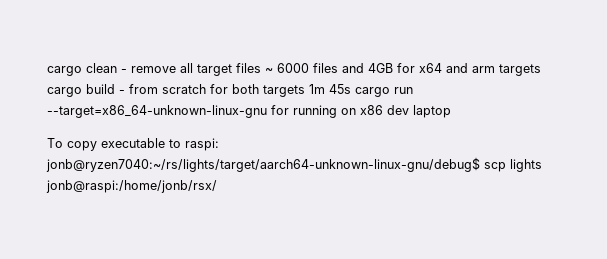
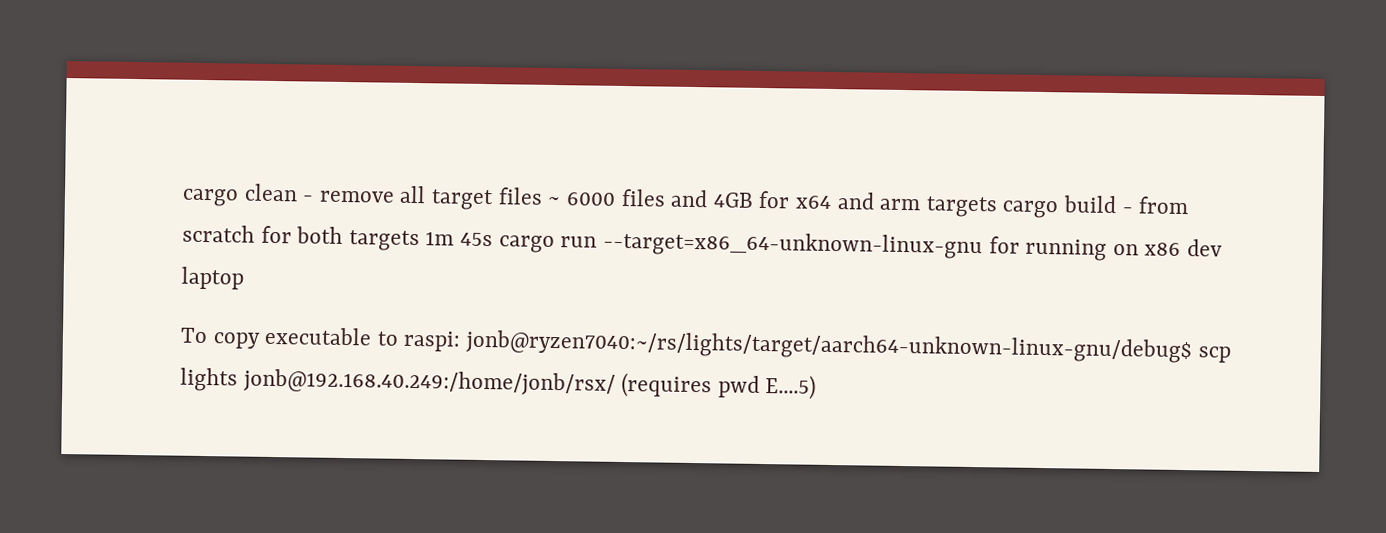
- To copy executable to raspi: jonb@ryzen7040:~/rs/lights/target/aarch64-unknown-linux-gnu/debug$ scp lights jonb@raspi:/home/jonb/rsx/
+ To copy executable to raspi: jonb@ryzen7040:~/rs/lights/target/aarch64-unknown-linux-gnu/debug$ scp lights jonb@192.168.40.249:/home/jonb/rsx/ (requires pwd E....5)

